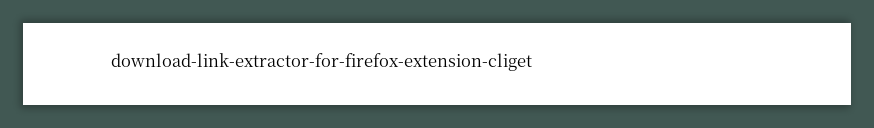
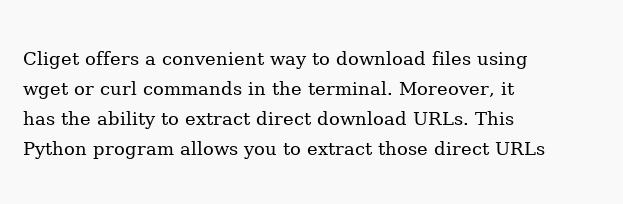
- download-link-extractor-for-firefox-extension-cliget
+ Cliget offers a convenient way to download files using wget or curl commands in the terminal. Moreover, it has the ability to extract direct download URLs. This Python program allows you to extract those direct URLs

